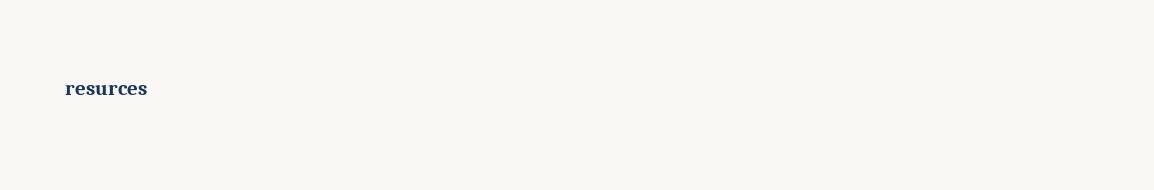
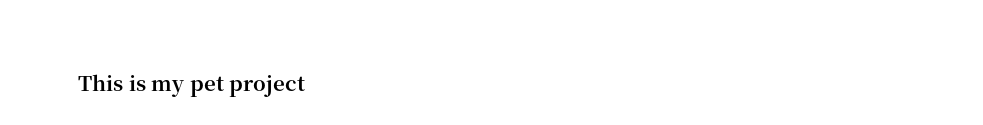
- resurces
+ This is my pet project

